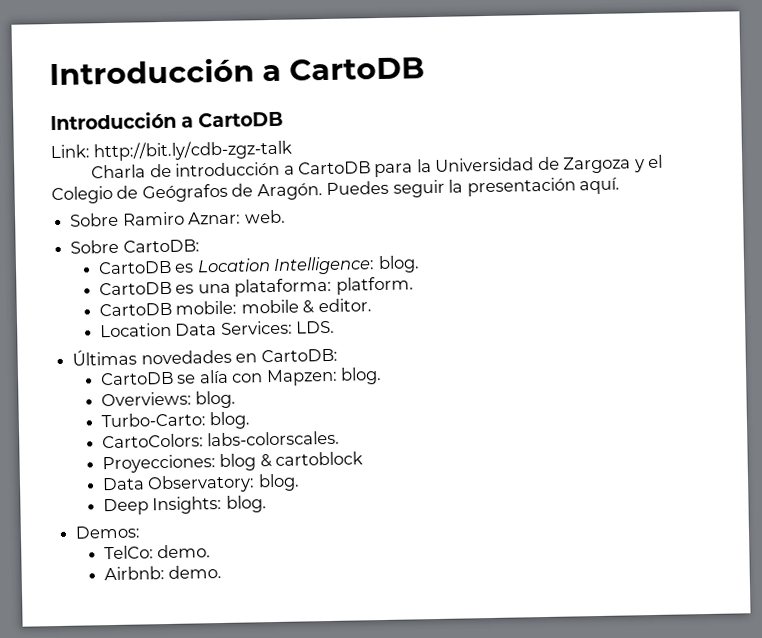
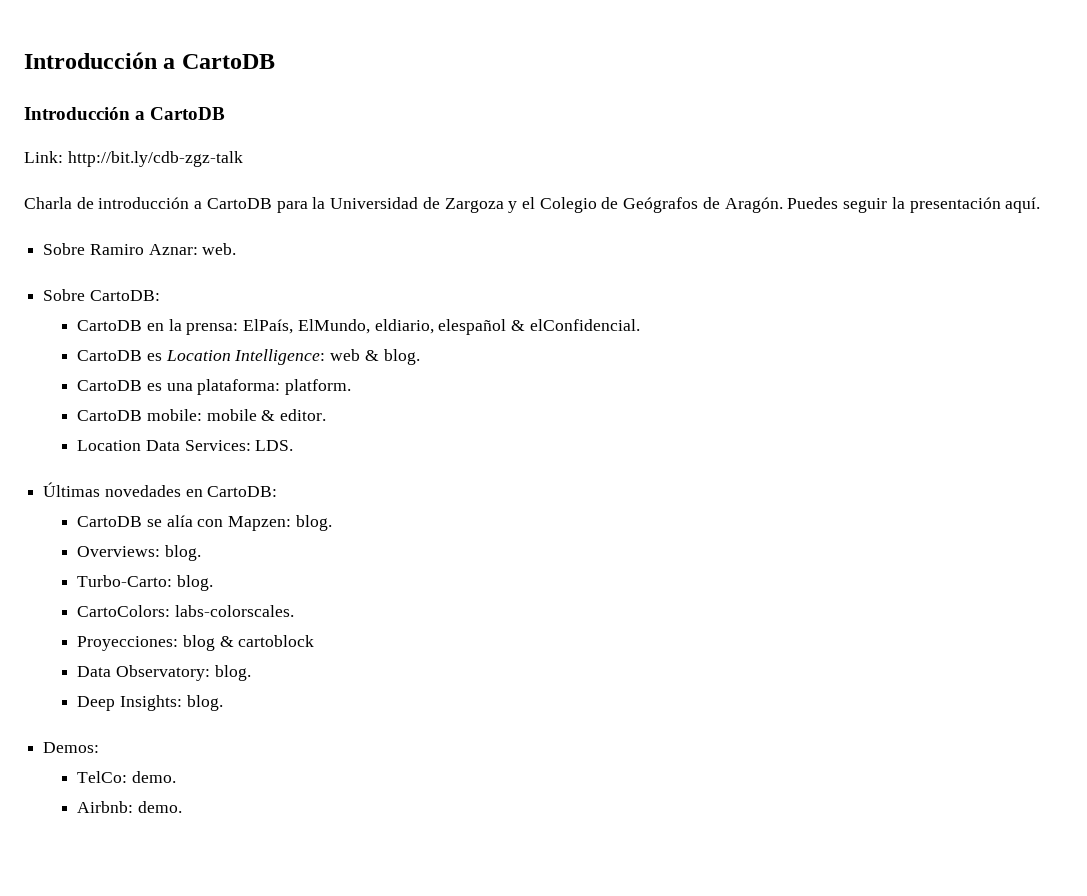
+ CartoDB en la prensa: ElPaís, ElMundo, eldiario, elespañol & elConfidencial.
- CartoDB es Location Intelligence: blog.
+ CartoDB es Location Intelligence: web & blog.

